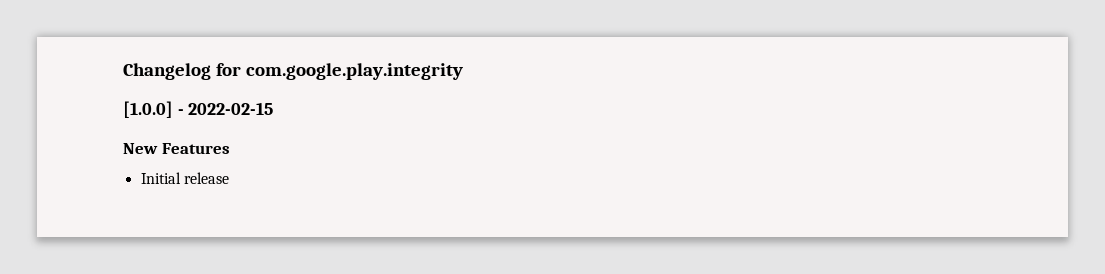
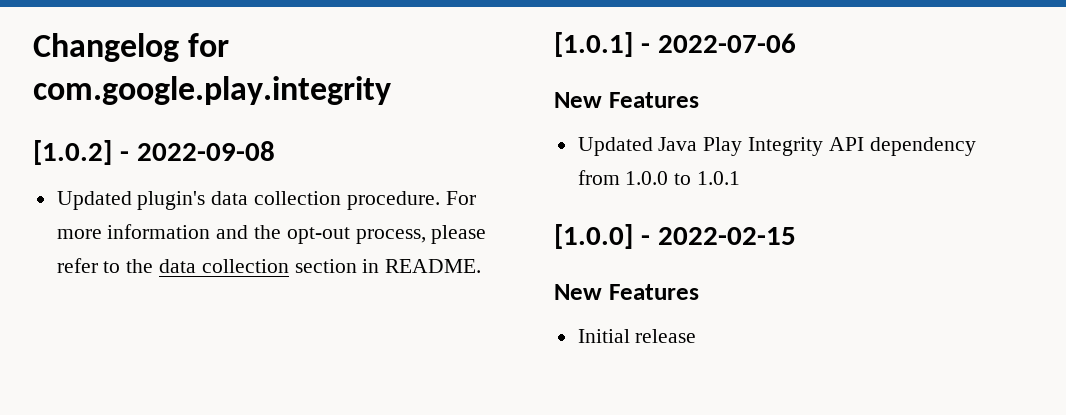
+ [1.0.2] - 2022-09-08
+ Updated plugin's data collection procedure. For more information and the opt-out process, please refer to the data collection section in README.
+ [1.0.1] - 2022-07-06
+ New Features
+ Updated Java Play Integrity API dependency from 1.0.0 to 1.0.1

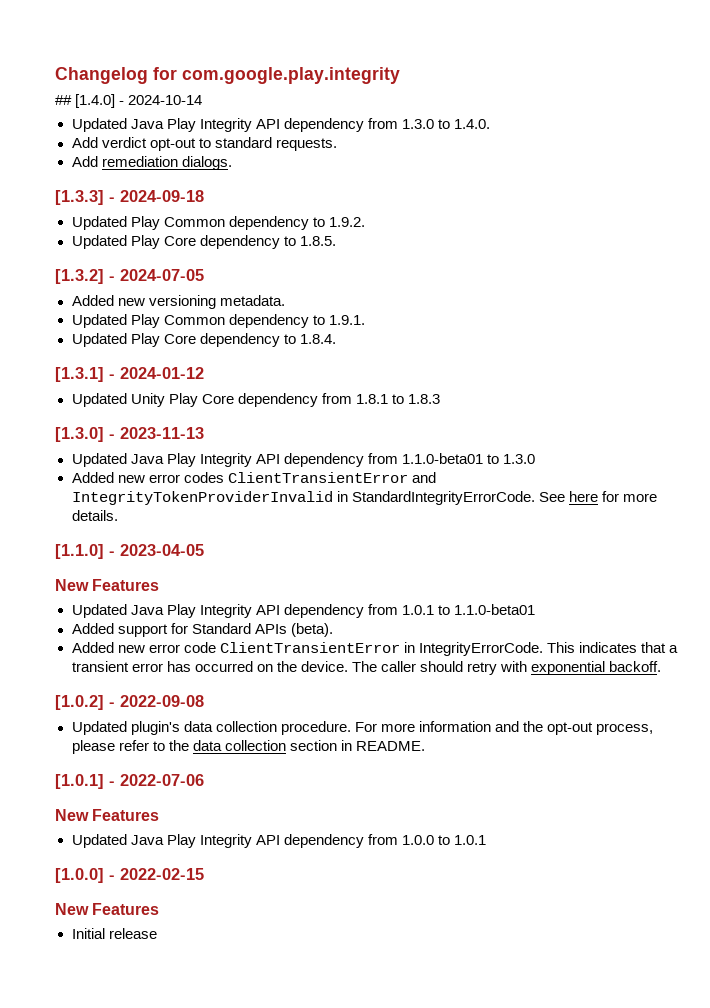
+ ## [1.4.0] - 2024-10-14
+ Updated Java Play Integrity API dependency from 1.3.0 to 1.4.0.
+ Add verdict opt-out to standard requests.
+ Add remediation dialogs.
+ [1.3.3] - 2024-09-18
+ Updated Play Common dependency to 1.9.2.
+ Updated Play Core dependency to 1.8.5.
+ [1.3.2] - 2024-07-05
+ Added new versioning metadata.
+ Updated Play Common dependency to 1.9.1.
+ Updated Play Core dependency to 1.8.4.
+ [1.3.1] - 2024-01-12
+ Updated Unity Play Core dependency from 1.8.1 to 1.8.3
+ [1.3.0] - 2023-11-13
+ Updated Java Play Integrity API dependency from 1.1.0-beta01 to 1.3.0
+ Added new error codes ClientTransientError and IntegrityTokenProviderInvalid in StandardIntegrityErrorCode. See here for more details.
+ [1.1.0] - 2023-04-05
+ New Features
+ Updated Java Play Integrity API dependency from 1.0.1 to 1.1.0-beta01
+ Added support for Standard APIs (beta).
+ Added new error code ClientTransientError in IntegrityErrorCode. This indicates that a transient error has occurred on the device. The caller should retry with exponential backoff.

